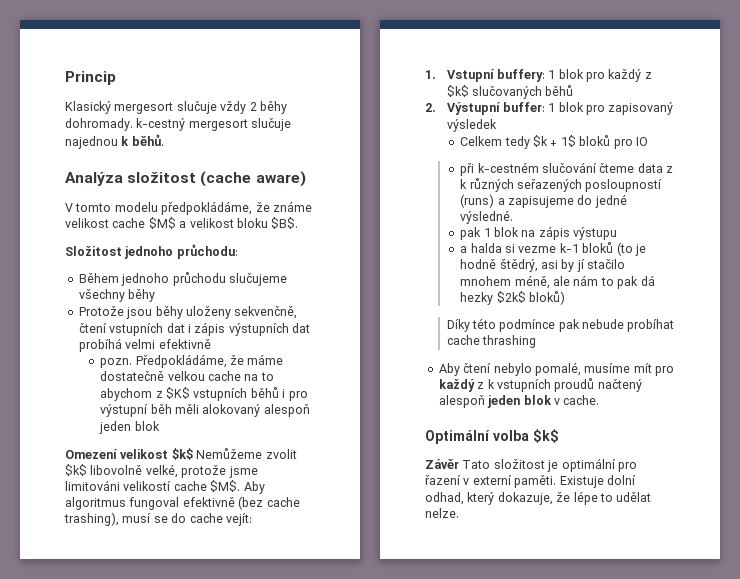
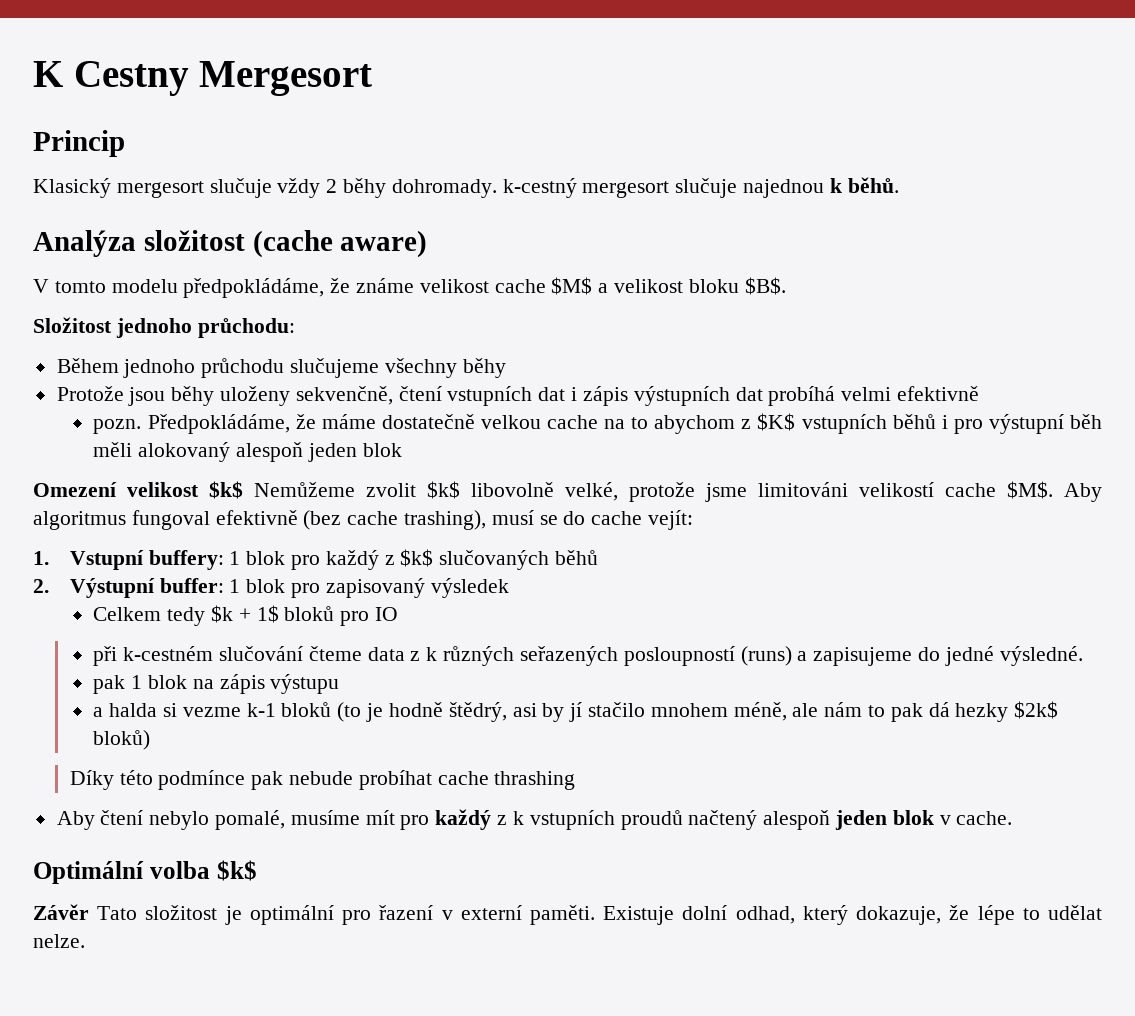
+ K Cestny Mergesort

